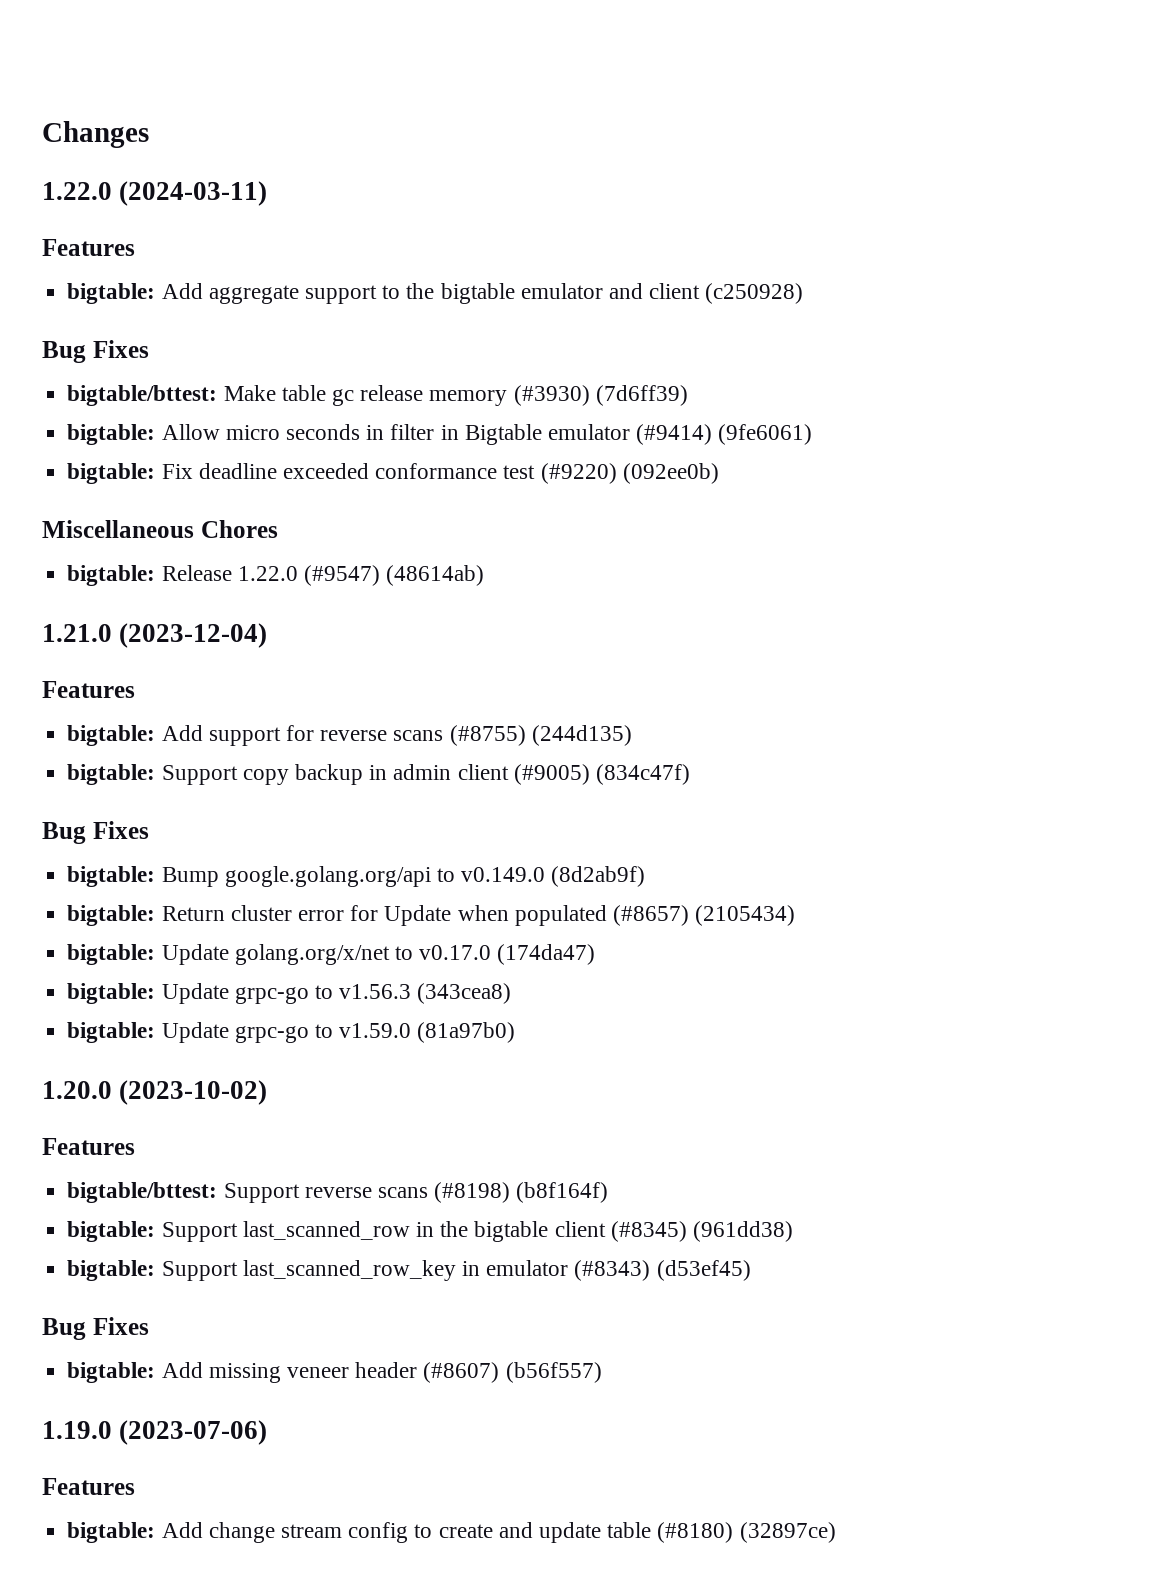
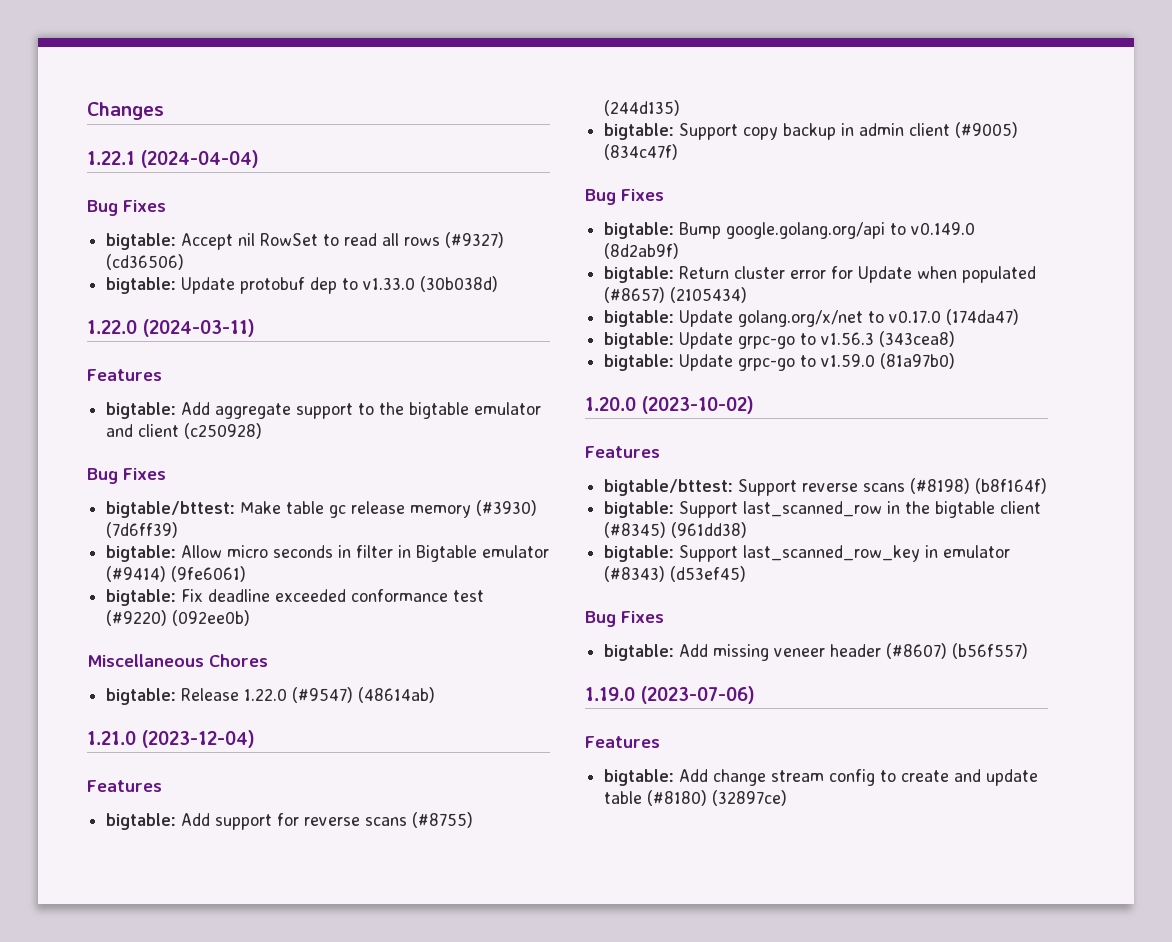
+ 1.22.1 (2024-04-04)
+ Bug Fixes
+ bigtable: Accept nil RowSet to read all rows (#9327) (cd36506)
+ bigtable: Update protobuf dep to v1.33.0 (30b038d)

